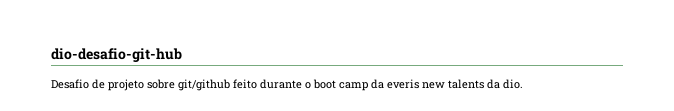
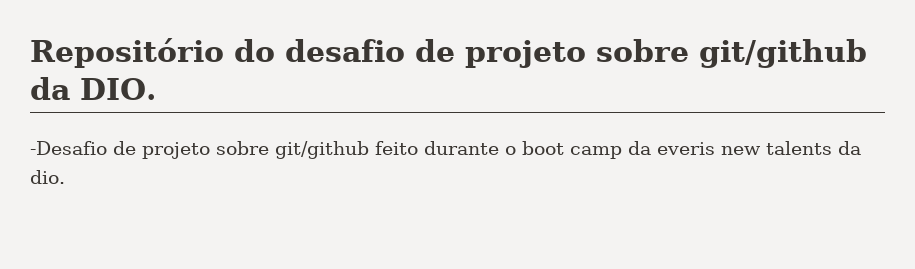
- dio-desafio-git-hub
- Desafio de projeto sobre git/github feito durante o boot camp da everis new talents da dio.
+ Repositório do desafio de projeto sobre git/github da DIO.
+ -Desafio de projeto sobre git/github feito durante o boot camp da everis new talents da dio.

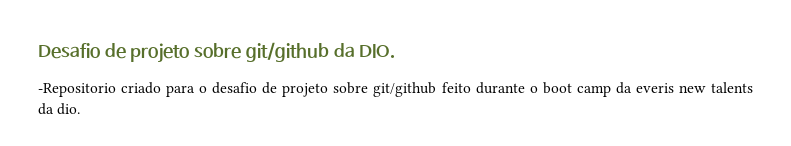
- Repositório do desafio de projeto sobre git/github da DIO.
+ Desafio de projeto sobre git/github da DIO.
- -Desafio de projeto sobre git/github feito durante o boot camp da everis new talents da dio.
+ -Repositorio criado para o desafio de projeto sobre git/github feito durante o boot camp da everis new talents da dio.

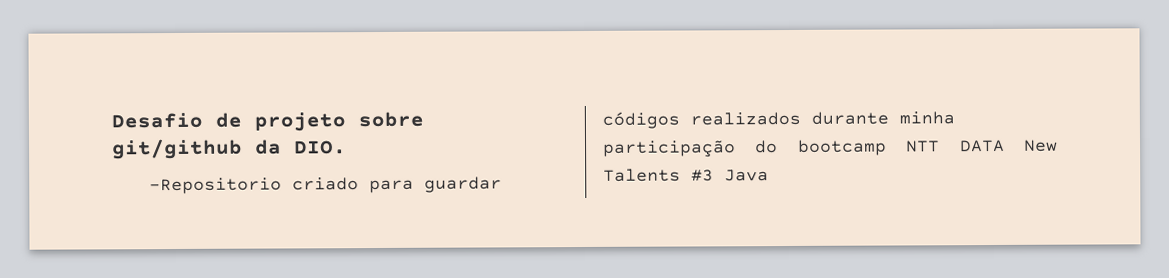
- -Repositorio criado para o desafio de projeto sobre git/github feito durante o boot camp da everis new talents da dio.
+ -Repositorio criado para guardar códigos realizados durante minha participação do bootcamp NTT DATA New Talents #3 Java

